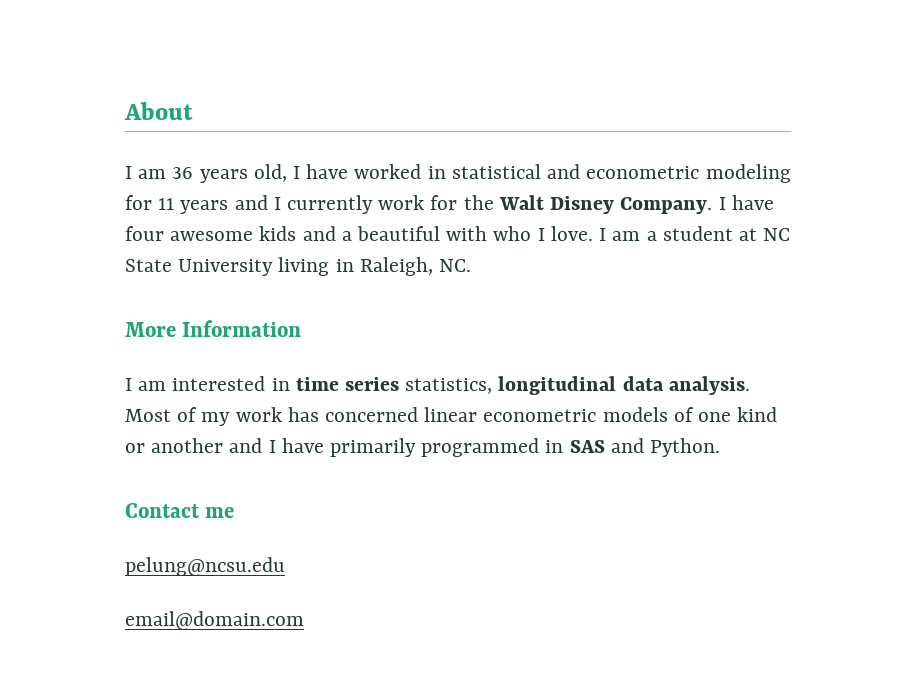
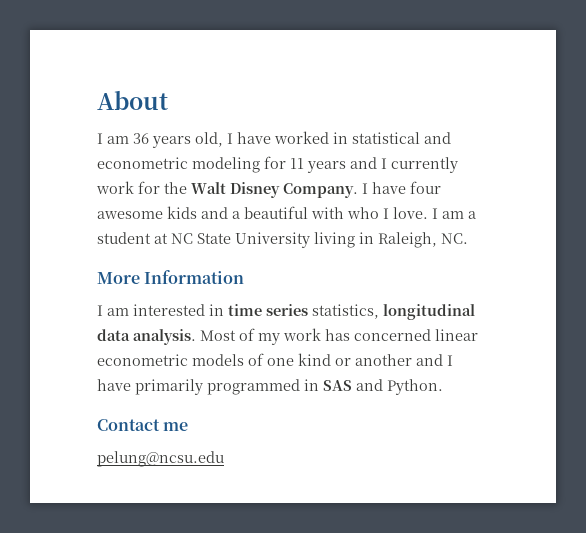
- email@domain.com

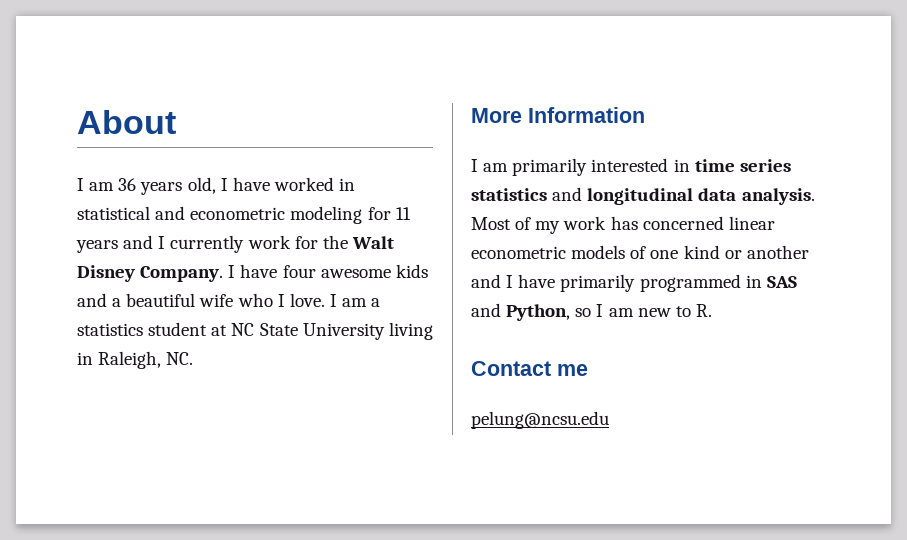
- I have four awesome kids and a beautiful with who I love.
+ I have four awesome kids and a beautiful wife who I love.
- I am a student at NC State University living in Raleigh, NC.
+ I am a statistics student at NC State University living in Raleigh, NC.
- I am interested in time series statistics, longitudinal data analysis.
+ I am primarily interested in time series statistics and longitudinal data analysis.
- Most of my work has concerned linear econometric models of one kind or another and I have primarily programmed in SAS and Python.
+ Most of my work has concerned linear econometric models of one kind or another and I have primarily programmed in SAS and Python, so I am new to R.

